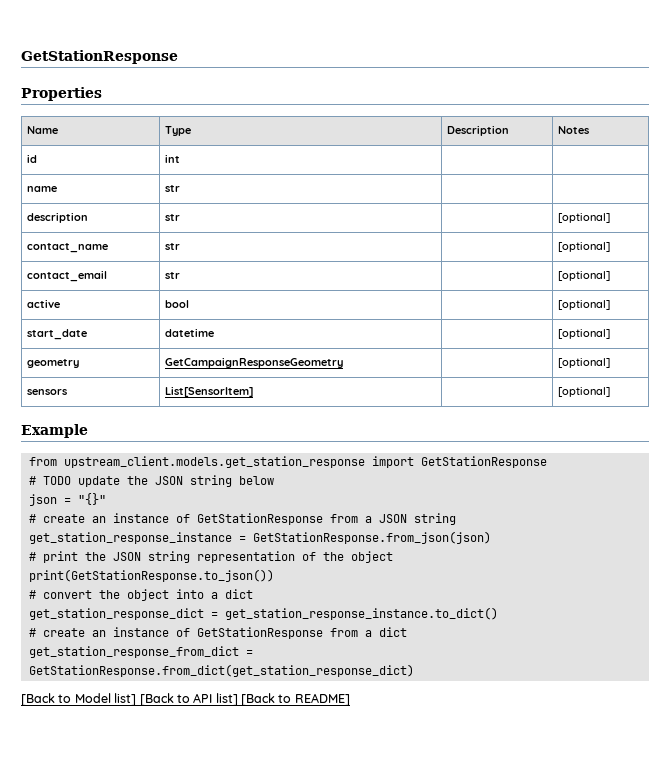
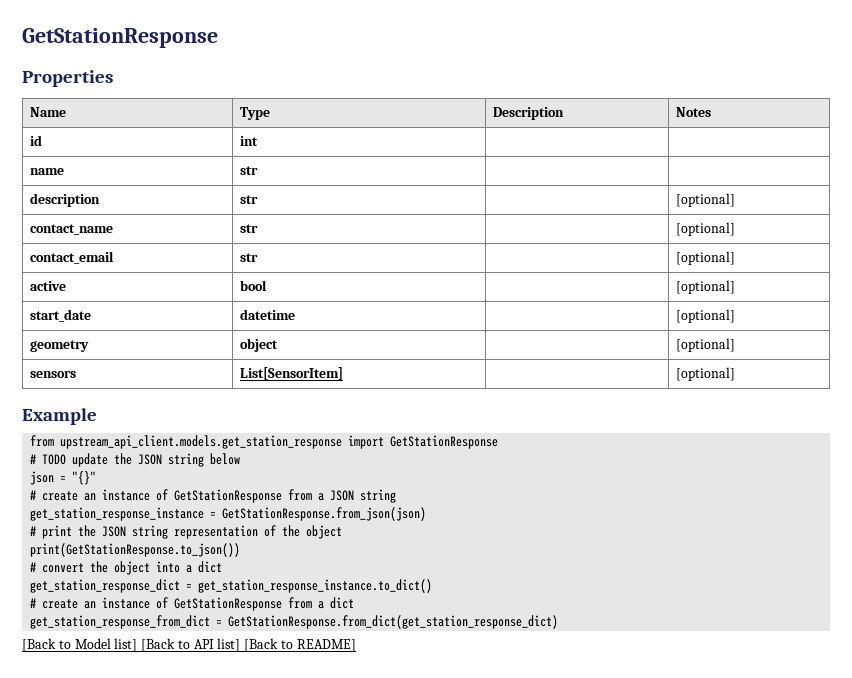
- geometry | GetCampaignResponseGeometry | | [optional]
+ geometry | object | | [optional]
- from upstream_client.models.get_station_response import GetStationResponse
+ from upstream_api_client.models.get_station_response import GetStationResponse

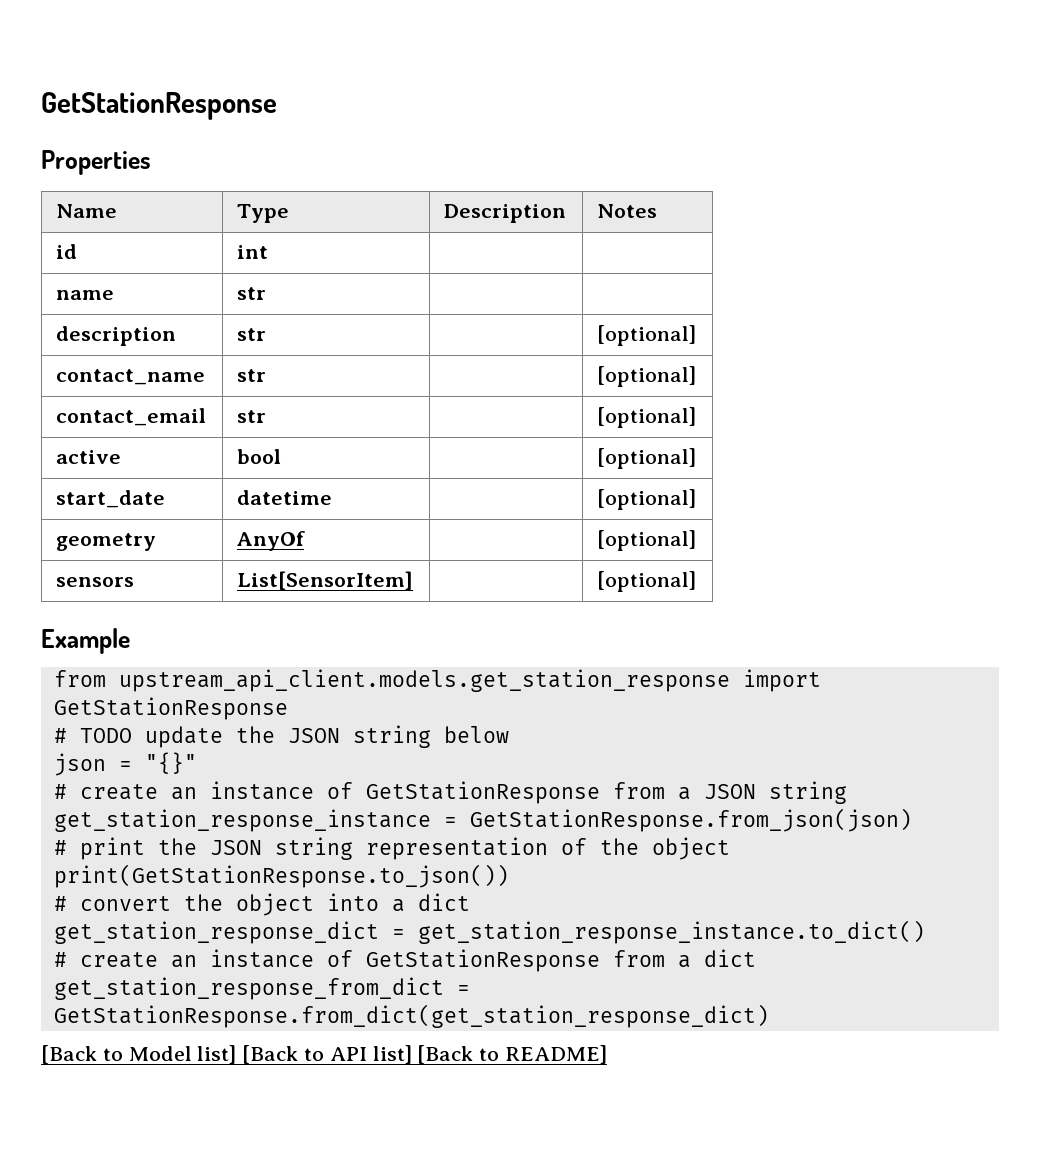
- geometry | object | | [optional]
+ geometry | AnyOf | | [optional]

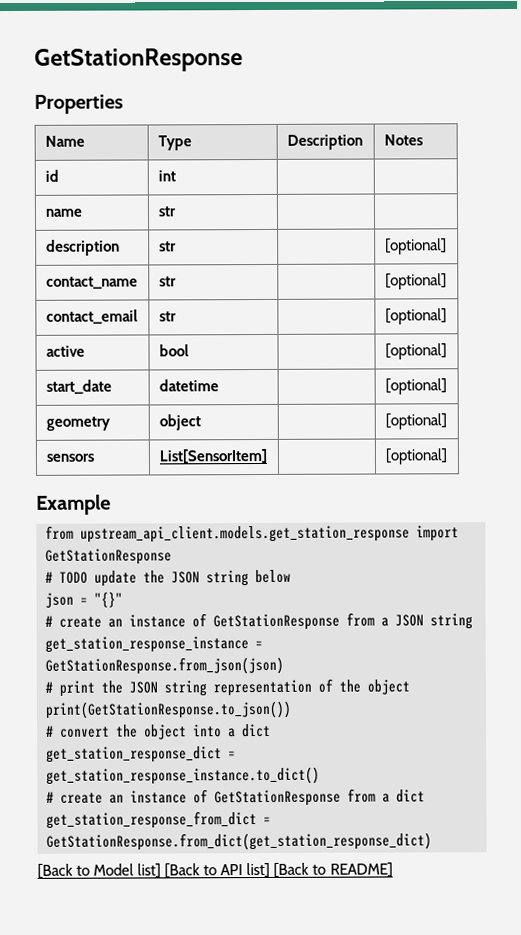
- geometry | AnyOf | | [optional]
+ geometry | object | | [optional]

